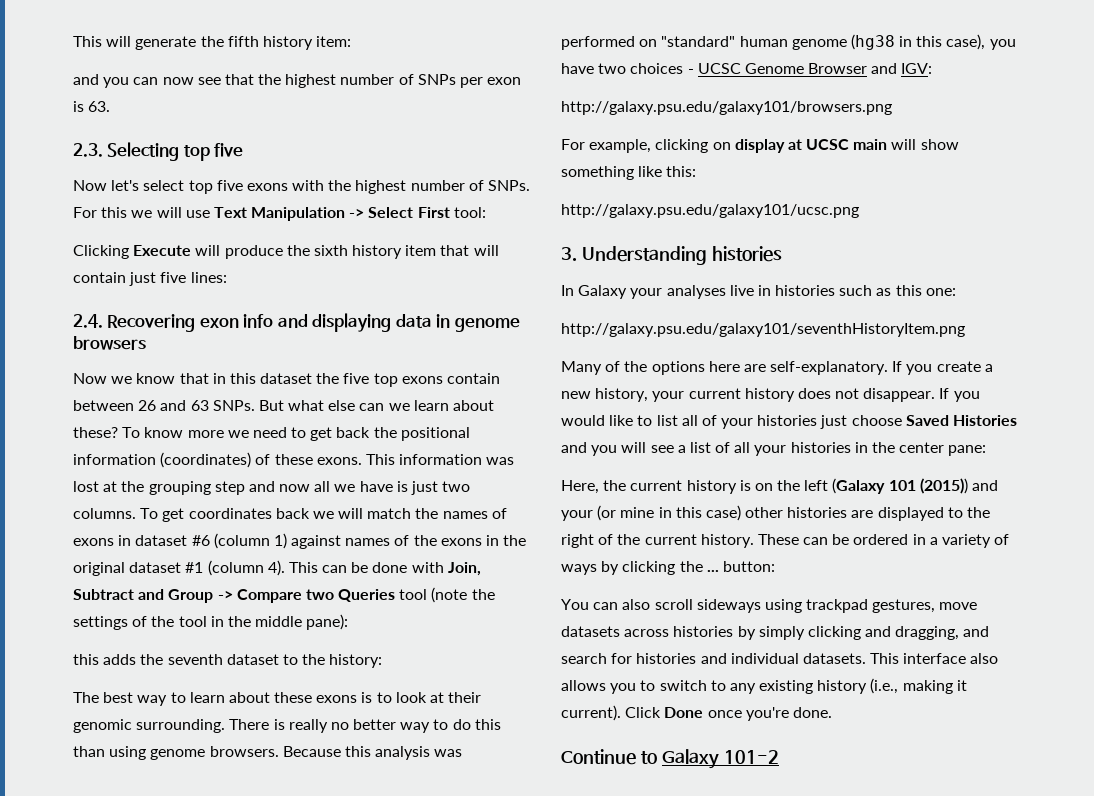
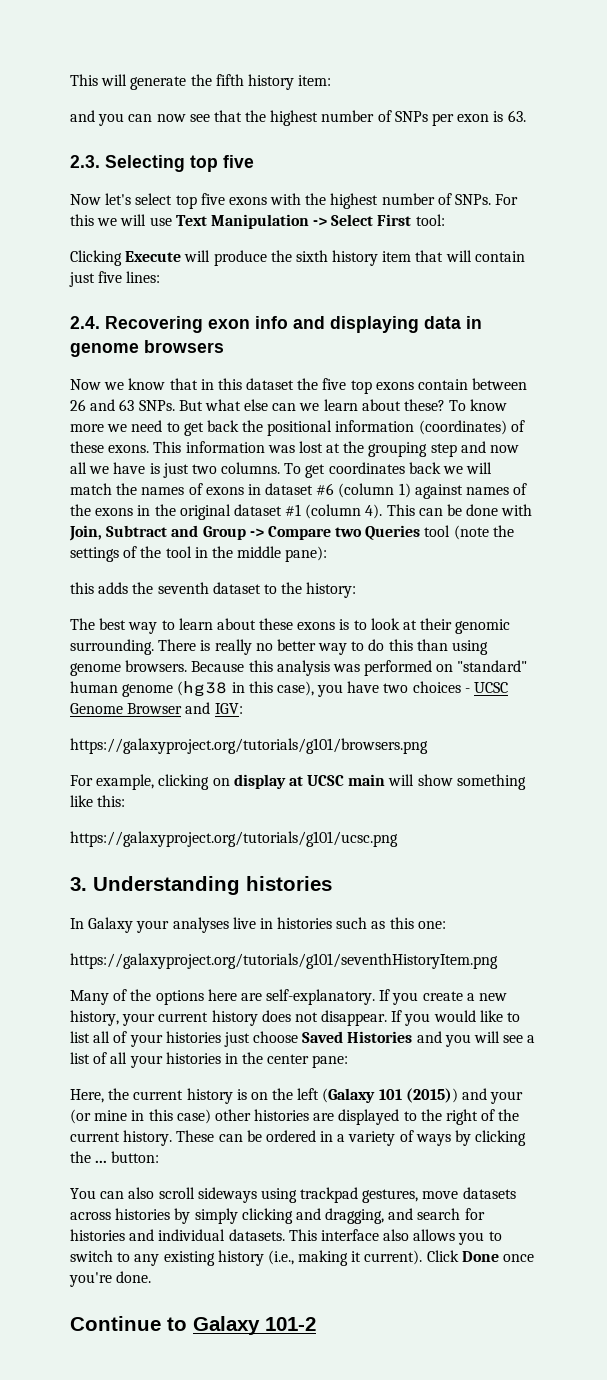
- http://galaxy.psu.edu/galaxy101/browsers.png
+ https://galaxyproject.org/tutorials/g101/browsers.png
- http://galaxy.psu.edu/galaxy101/ucsc.png
+ https://galaxyproject.org/tutorials/g101/ucsc.png
- http://galaxy.psu.edu/galaxy101/seventhHistoryItem.png
+ https://galaxyproject.org/tutorials/g101/seventhHistoryItem.png

